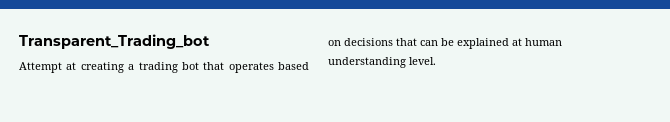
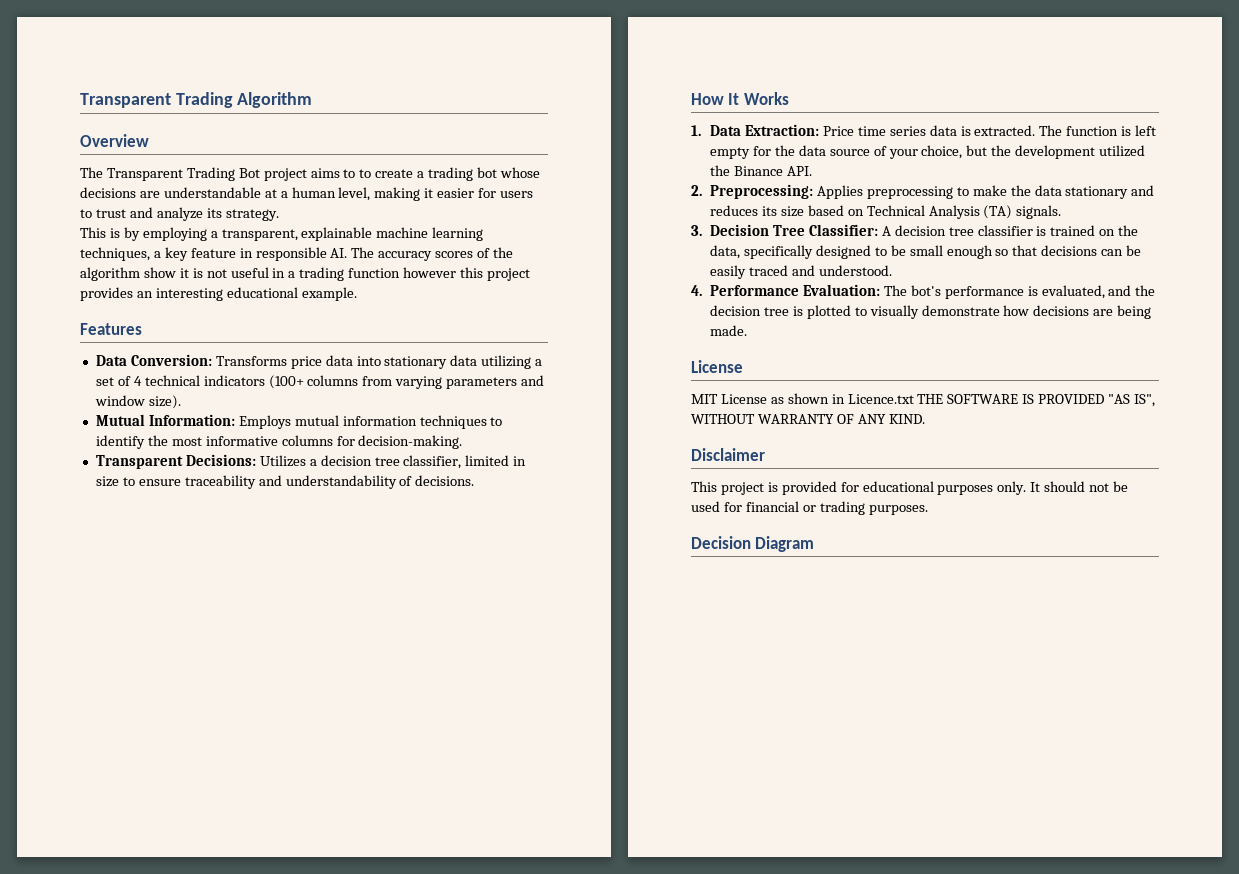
- Transparent_Trading_bot
- Attempt at creating a trading bot that operates based on decisions that can be explained at human understanding level.
+ Transparent Trading Algorithm
+ Overview
+ The Transparent Trading Bot project aims to to create a trading bot whose decisions are understandable at a human level, making it easier for users to trust and analyze its strategy.
+ This is by employing a transparent, explainable machine learning techniques, a key feature in responsible AI. The accuracy scores of the algorithm show it is not useful in a trading function however this project provides an interesting educational example.
+ Features
+ Data Conversion: Transforms price data into stationary data utilizing a set of 4 technical indicators (100+ columns from varying parameters and window size).
+ Mutual Information: Employs mutual information techniques to identify the most informative columns for decision-making.
+ Transparent Decisions: Utilizes a decision tree classifier, limited in size to ensure traceability and understandability of decisions.
+ How It Works
+ 1. Data Extraction: Price time series data is extracted. The function is left empty for the data source of your choice, but the development utilized the Binance API.
+ 2. Preprocessing: Applies preprocessing to make the data stationary and reduces its size based on Technical Analysis (TA) signals.
+ 3. Decision Tree Classifier: A decision tree classifier is trained on the data, specifically designed to be small enough so that decisions can be easily traced and understood.
+ 4. Performance Evaluation: The bot's performance is evaluated, and the decision tree is plotted to visually demonstrate how decisions are being made.
+ License
+ MIT License as shown in Licence.txt THE SOFTWARE IS PROVIDED "AS IS", WITHOUT WARRANTY OF ANY KIND.
+ Disclaimer
+ This project is provided for educational purposes only. It should not be used for financial or trading purposes.
+ Decision Diagram

